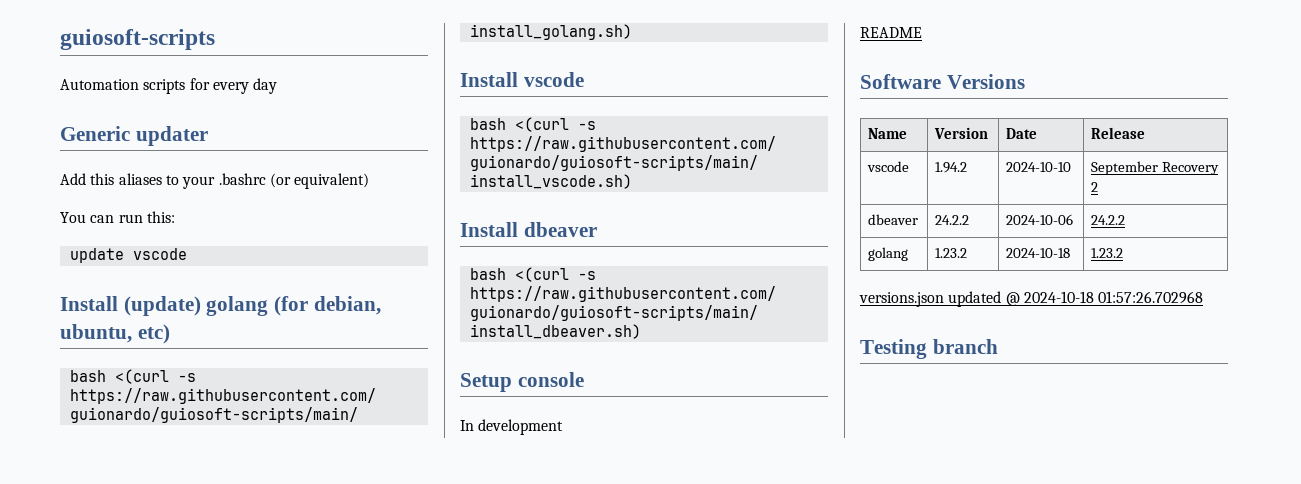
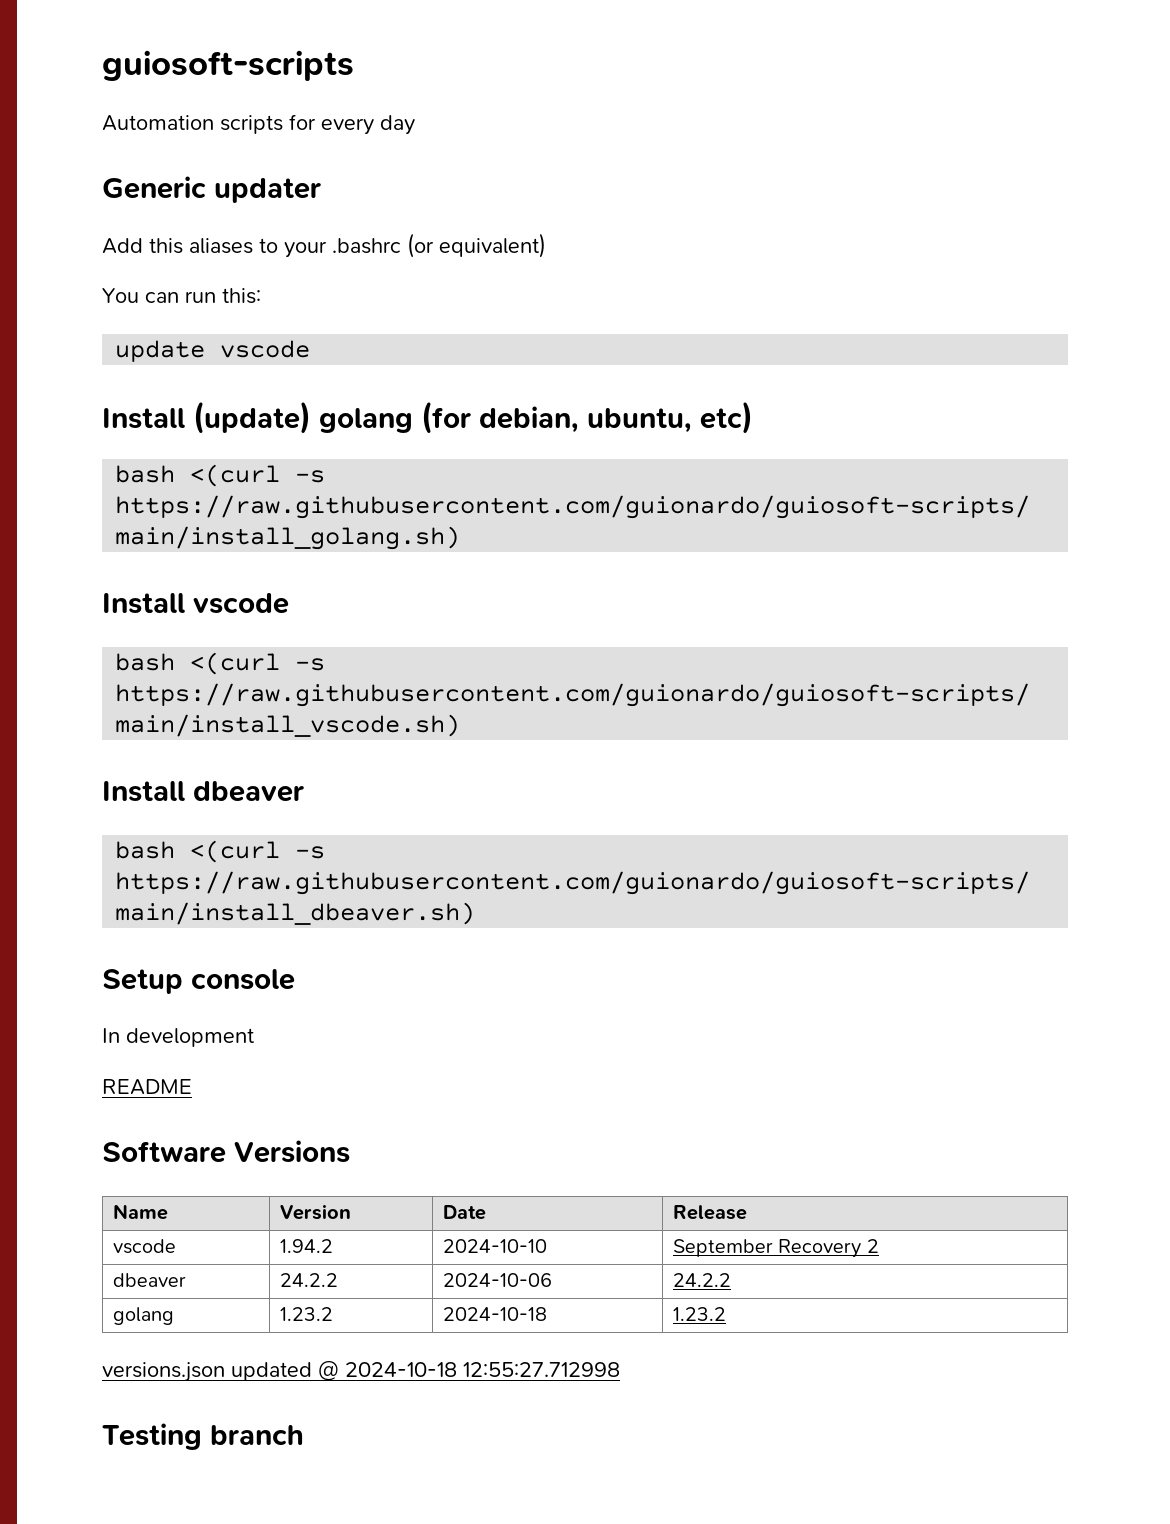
- versions.json updated @ 2024-10-18 01:57:26.702968
+ versions.json updated @ 2024-10-18 12:55:27.712998

